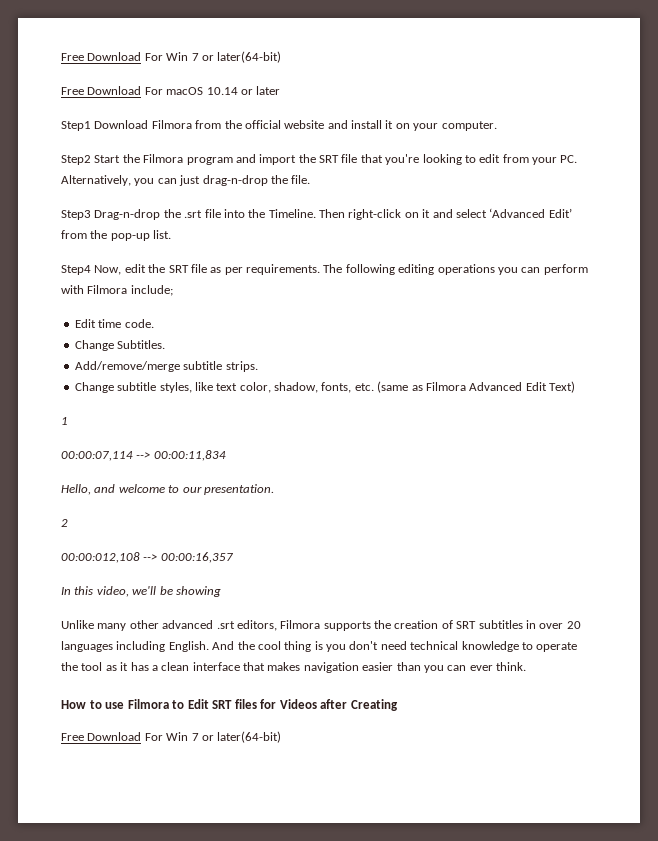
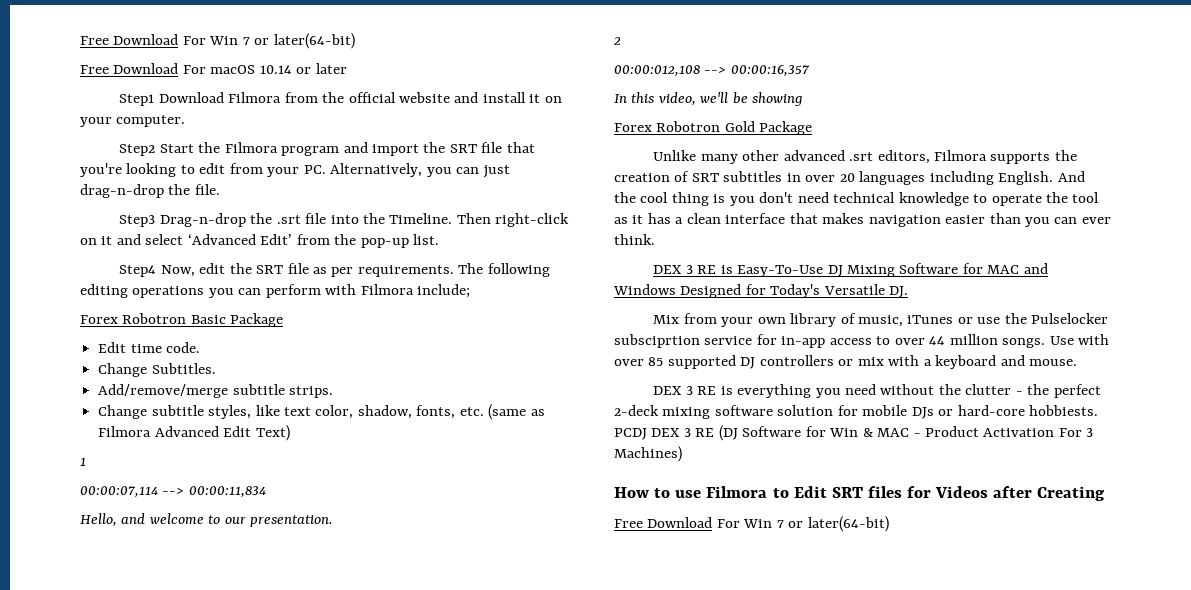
+ Forex Robotron Basic Package
+ Forex Robotron Gold Package
+ DEX 3 RE is Easy-To-Use DJ Mixing Software for MAC and Windows Designed for Today's Versatile DJ.
+ Mix from your own library of music, iTunes or use the Pulselocker subsciprtion service for in-app access to over 44 million songs. Use with over 85 supported DJ controllers or mix with a keyboard and mouse.
+ DEX 3 RE is everything you need without the clutter - the perfect 2-deck mixing software solution for mobile DJs or hard-core hobbiests. PCDJ DEX 3 RE (DJ Software for Win & MAC - Product Activation For 3 Machines)

